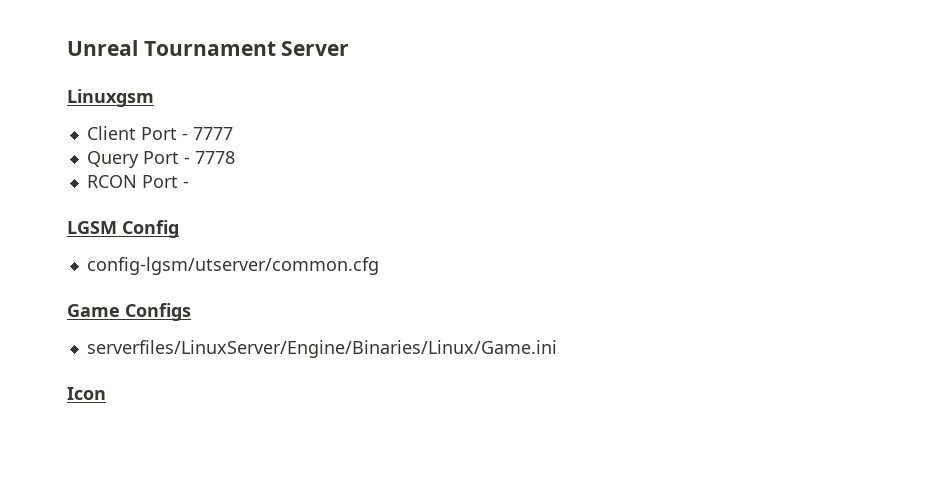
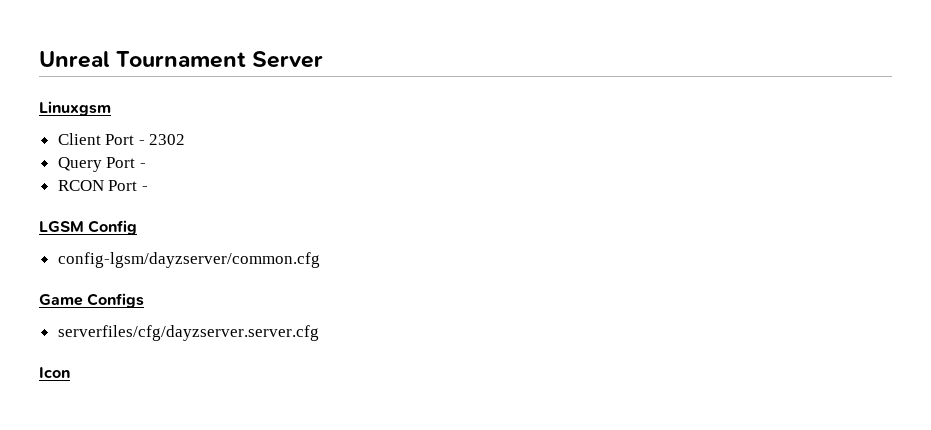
- Client Port - 7777
+ Client Port - 2302
- Query Port - 7778
+ Query Port -
- config-lgsm/utserver/common.cfg
+ config-lgsm/dayzserver/common.cfg
- serverfiles/LinuxServer/Engine/Binaries/Linux/Game.ini
+ serverfiles/cfg/dayzserver.server.cfg

